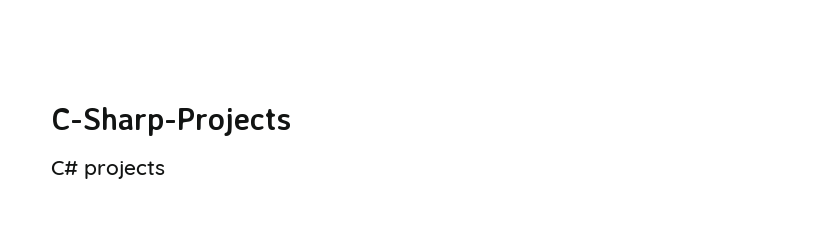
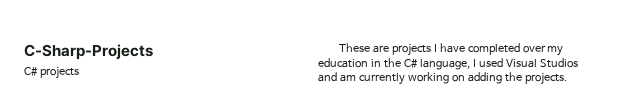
+ These are projects I have completed over my education in the C# language, I used Visual Studios and am currently working on adding the projects.

